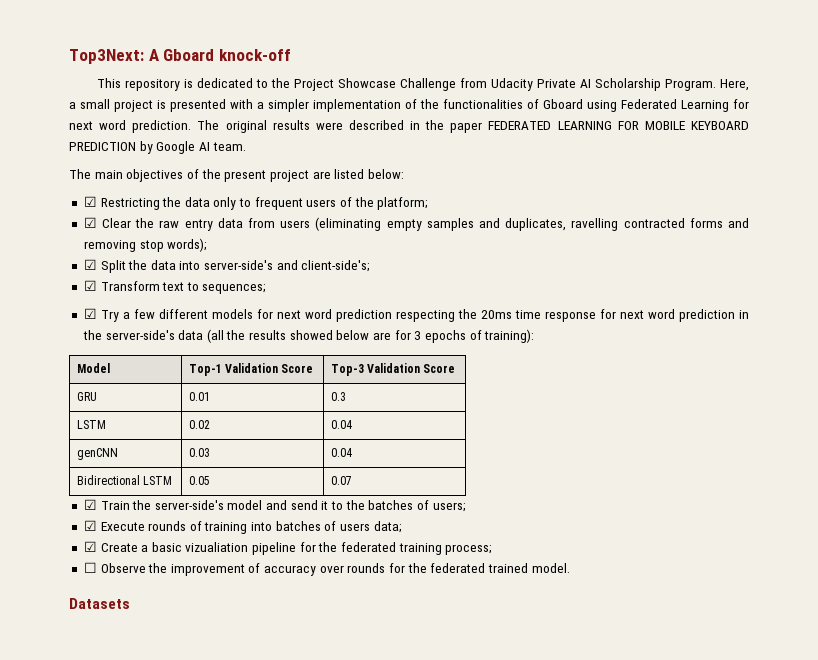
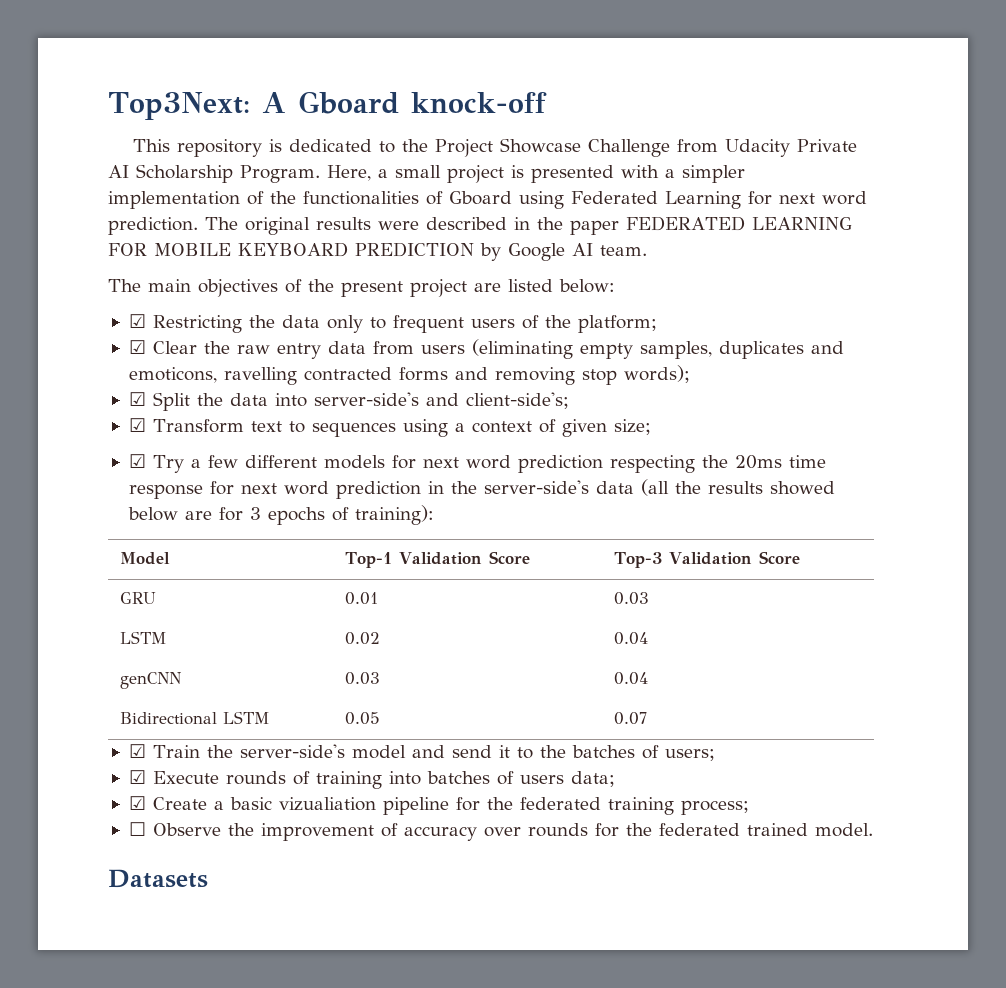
- ☑ Clear the raw entry data from users (eliminating empty samples and duplicates, ravelling contracted forms and removing stop words);
+ ☑ Clear the raw entry data from users (eliminating empty samples, duplicates and emoticons, ravelling contracted forms and removing stop words);
- ☑ Transform text to sequences;
+ ☑ Transform text to sequences using a context of given size;
- GRU | 0.01 | 0.3
+ GRU | 0.01 | 0.03

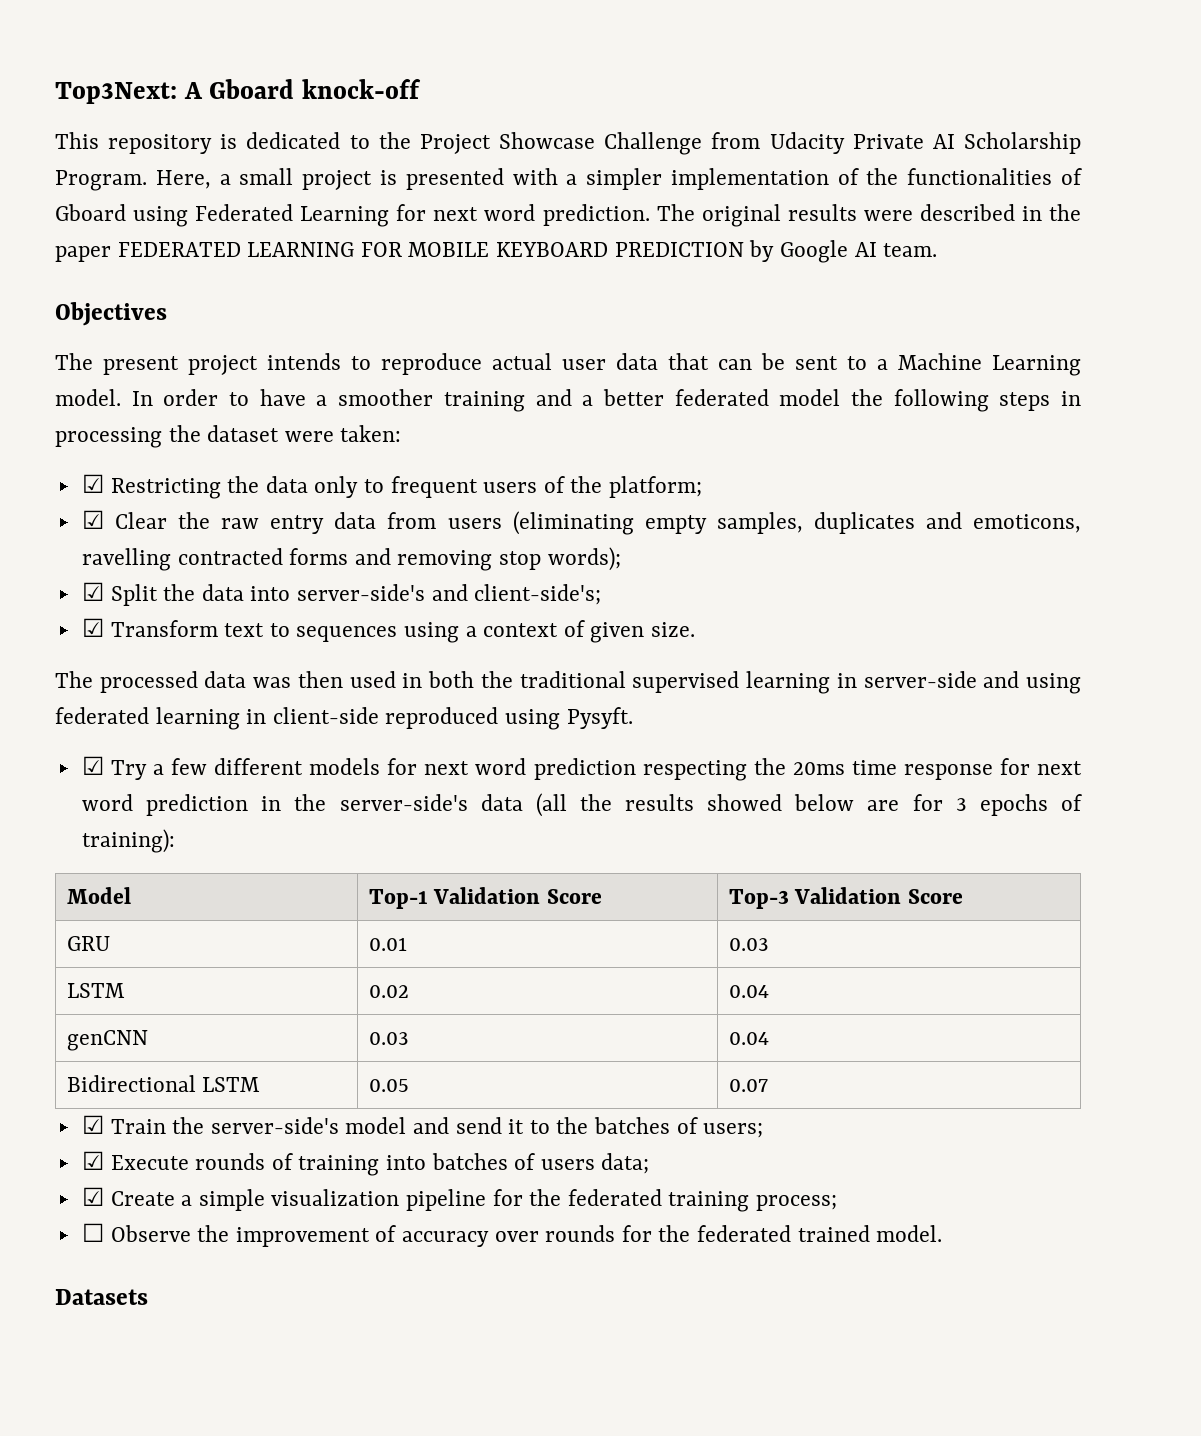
- The main objectives of the present project are listed below:
+ Objectives
+ The present project intends to reproduce actual user data that can be sent to a Machine Learning model. In order to have a smoother training and a better federated model the following steps in processing the dataset were taken:
- ☑ Transform text to sequences using a context of given size;
+ ☑ Transform text to sequences using a context of given size.
+ The processed data was then used in both the traditional supervised learning in server-side and using federated learning in client-side reproduced using Pysyft.
- ☑ Create a basic vizualiation pipeline for the federated training process;
+ ☑ Create a simple visualization pipeline for the federated training process;

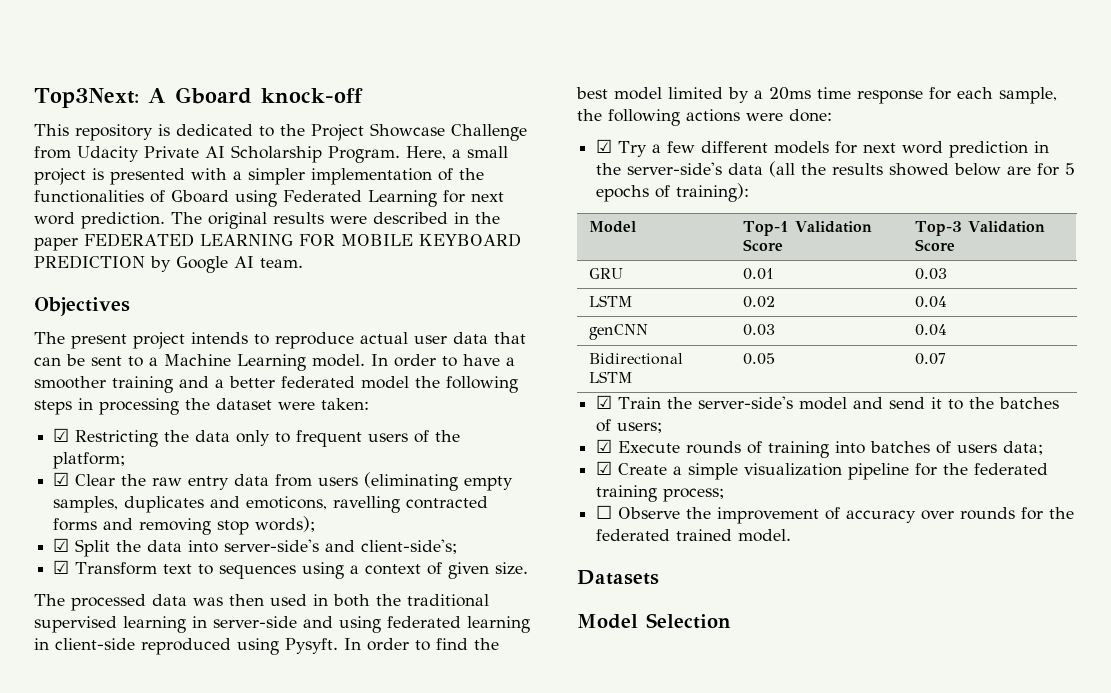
+ In order to find the best model limited by a 20ms time response for each sample, the following actions were done:
- ☑ Try a few different models for next word prediction respecting the 20ms time response for next word prediction in the server-side's data (all the results showed below are for 3 epochs of training):
+ ☑ Try a few different models for next word prediction in the server-side's data (all the results showed below are for 5 epochs of training):
+ Model Selection

